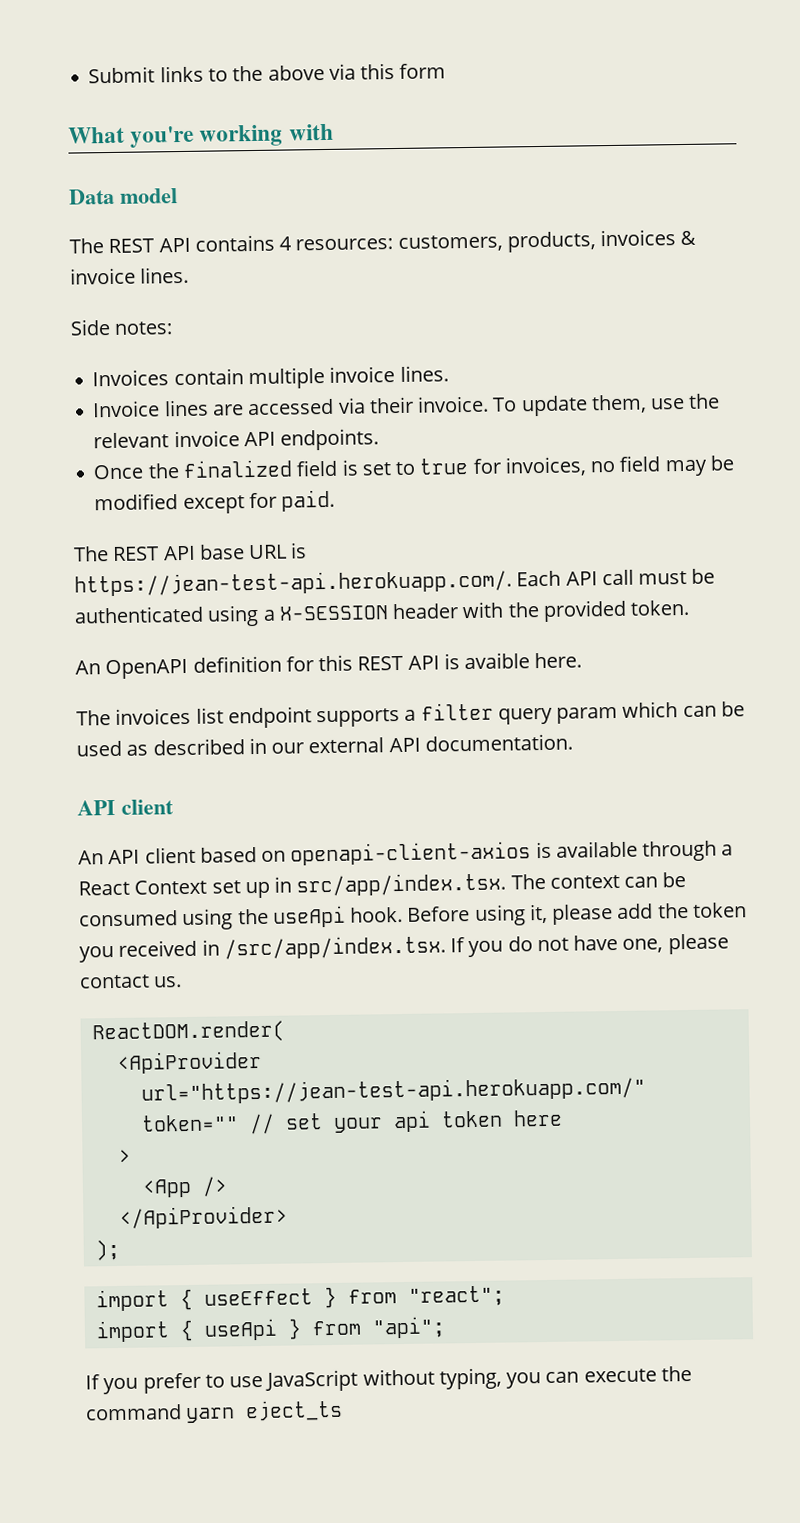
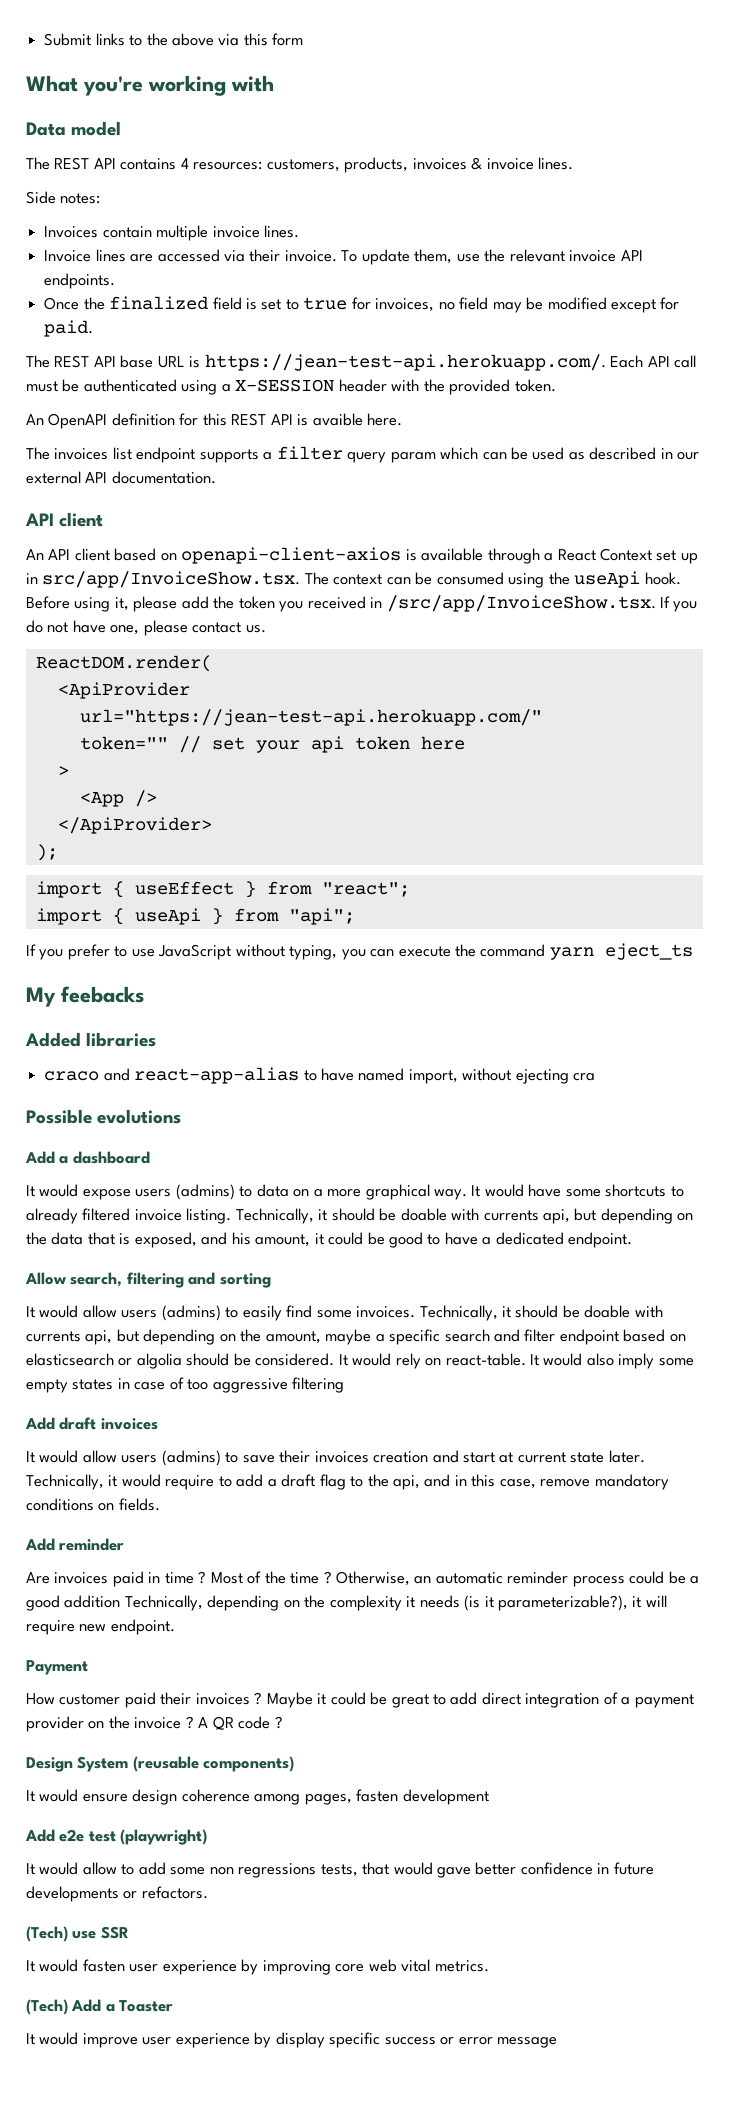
- An API client based on openapi-client-axios is available through a React Context set up in src/app/index.tsx. The context can be consumed using the useApi hook.
+ An API client based on openapi-client-axios is available through a React Context set up in src/app/InvoiceShow.tsx. The context can be consumed using the useApi hook.
- Before using it, please add the token you received in /src/app/index.tsx. If you do not have one, please contact us.
+ Before using it, please add the token you received in /src/app/InvoiceShow.tsx. If you do not have one, please contact us.
+ My feebacks
+ Added libraries
+ craco and react-app-alias to have named import, without ejecting cra
+ Possible evolutions
+ Add a dashboard
+ It would expose users (admins) to data on a more graphical way. It would have some shortcuts to already filtered invoice listing. Technically, it should be doable with currents api, but depending on the data that is exposed, and his amount, it could be good to have a dedicated endpoint.
+ Allow search, filtering and sorting
+ It would allow users (admins) to easily find some invoices. Technically, it should be doable with currents api, but depending on the amount, maybe a specific search and filter endpoint based on elasticsearch or algolia should be considered. It would rely on react-table. It would also imply some empty states in case of too aggressive filtering
+ Add draft invoices
+ It would allow users (admins) to save their invoices creation and start at current state later. Technically, it would require to add a draft flag to the api, and in this case, remove mandatory conditions on fields.
+ Add reminder
+ Are invoices paid in time ? Most of the time ? Otherwise, an automatic reminder process could be a good addition Technically, depending on the complexity it needs (is it parameterizable?), it will require new endpoint.
+ Payment
+ How customer paid their invoices ? Maybe it could be great to add direct integration of a payment provider on the invoice ? A QR code ?
+ Design System (reusable components)
+ It would ensure design coherence among pages, fasten development
+ Add e2e test (playwright)
+ It would allow to add some non regressions tests, that would gave better confidence in future developments or refactors.
+ (Tech) use SSR
+ It would fasten user experience by improving core web vital metrics.
+ (Tech) Add a Toaster
+ It would improve user experience by display specific success or error message

